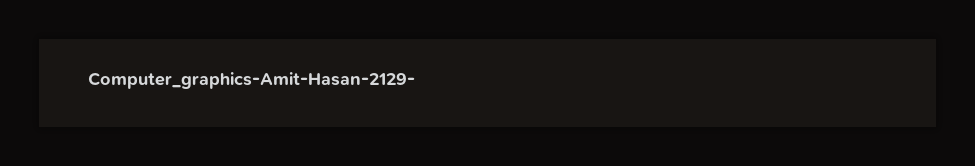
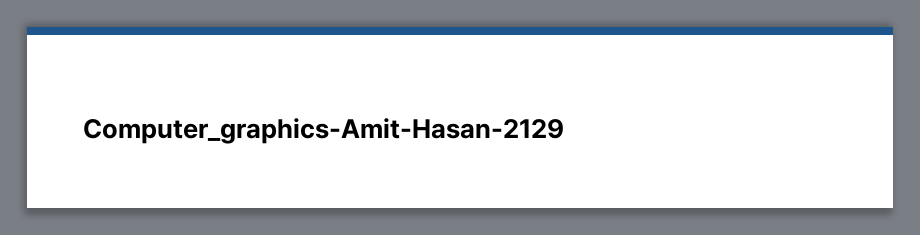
- Computer_graphics-Amit-Hasan-2129-
+ Computer_graphics-Amit-Hasan-2129

